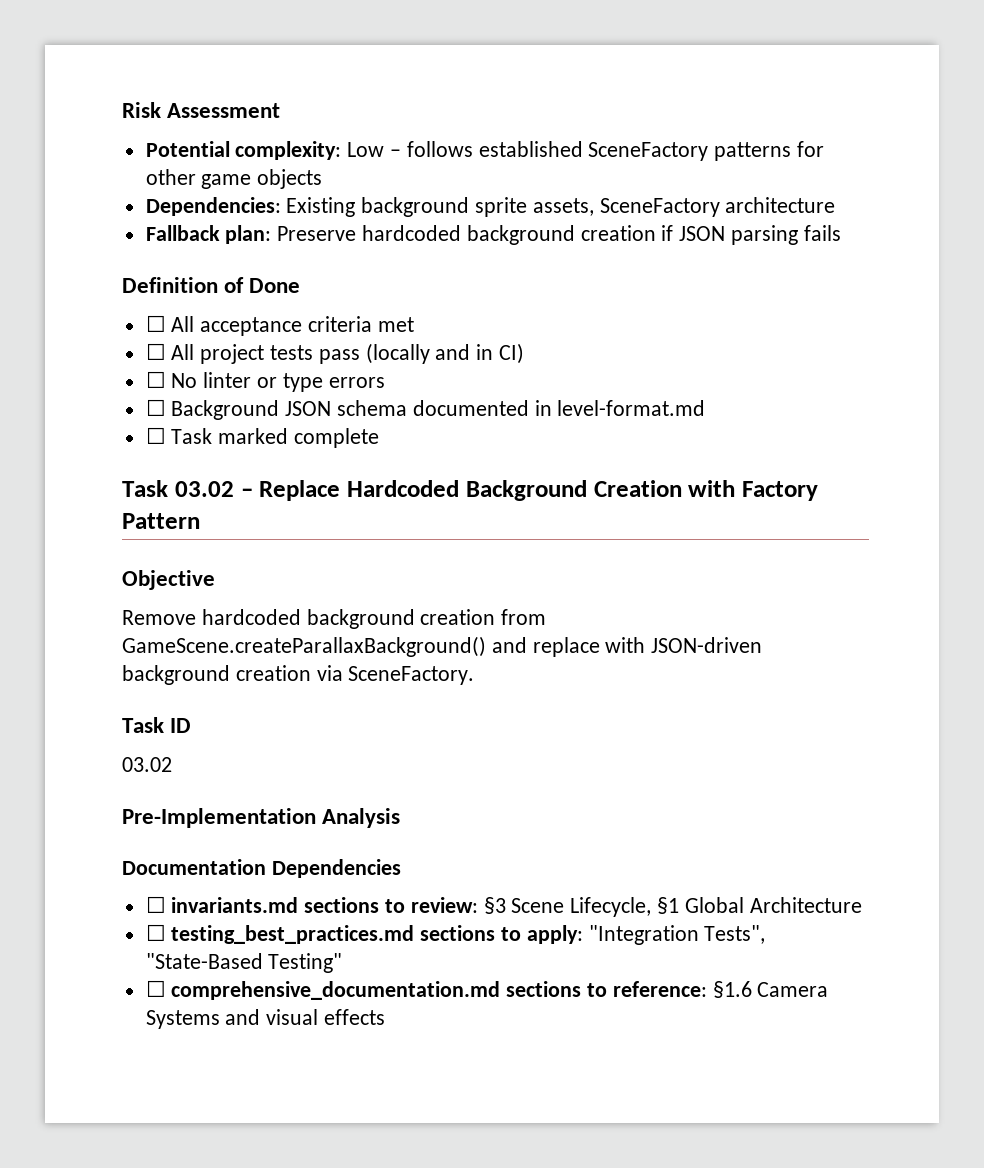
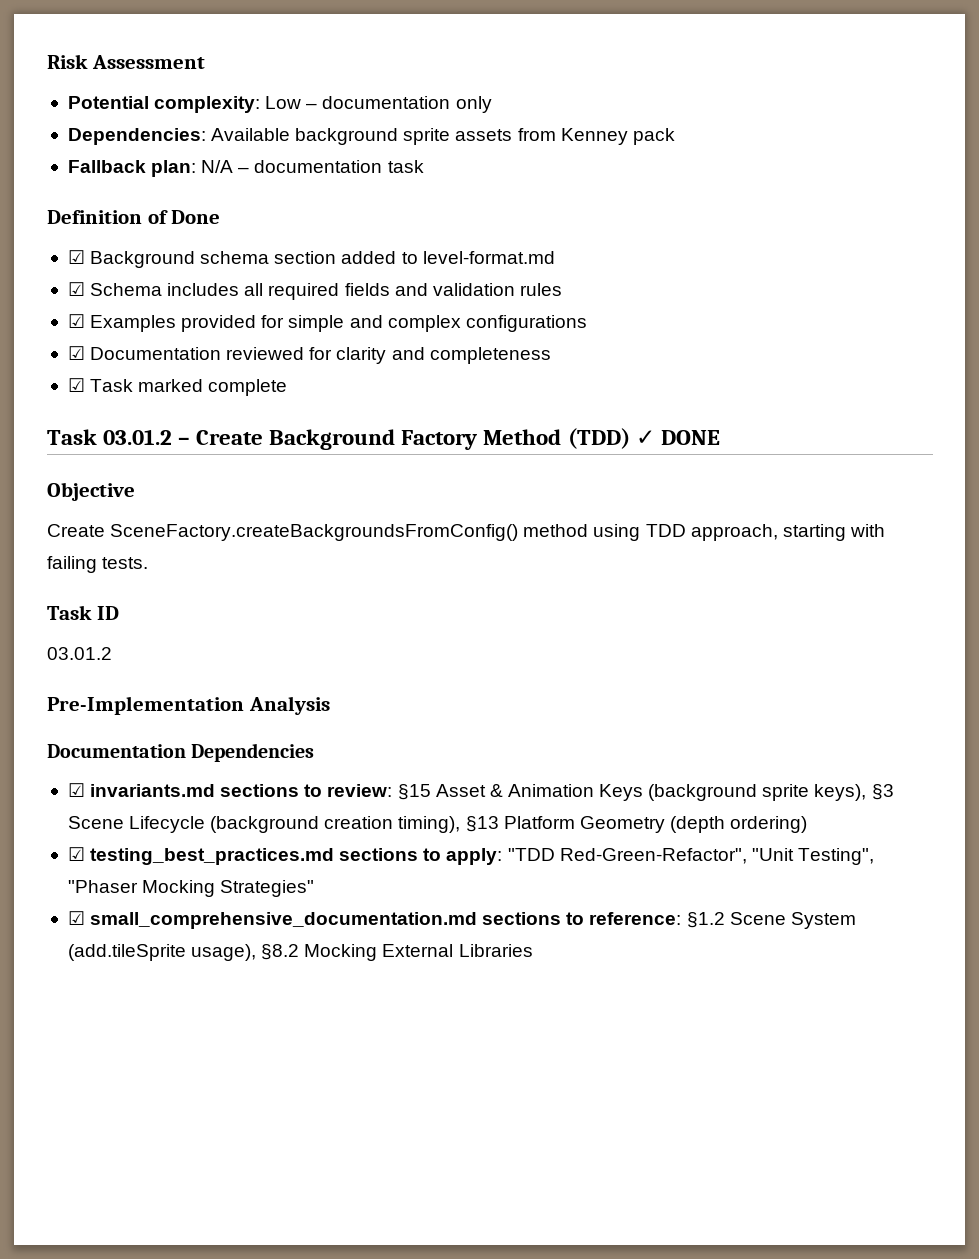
- Potential complexity: Low – follows established SceneFactory patterns for other game objects
+ Potential complexity: Low – documentation only
- Dependencies: Existing background sprite assets, SceneFactory architecture
- Fallback plan: Preserve hardcoded background creation if JSON parsing fails
+ Dependencies: Available background sprite assets from Kenney pack
+ Fallback plan: N/A – documentation task
  Definition of Done
- ☐ All acceptance criteria met
- ☐ All project tests pass (locally and in CI)
- ☐ No linter or type errors
- ☐ Background JSON schema documented in level-format.md
- ☐ Task marked complete
- Task 03.02 – Replace Hardcoded Background Creation with Factory Pattern
+ ☑ Background schema section added to level-format.md
+ ☑ Schema includes all required fields and validation rules
+ ☑ Examples provided for simple and complex configurations
+ ☑ Documentation reviewed for clarity and completeness
+ ☑ Task marked complete
+ Task 03.01.2 – Create Background Factory Method (TDD) ✓ DONE
  Objective
- Remove hardcoded background creation from GameScene.createParallaxBackground() and replace with JSON-driven background creation via SceneFactory.
+ Create SceneFactory.createBackgroundsFromConfig() method using TDD approach, starting with failing tests.
  Task ID
- 03.02
+ 03.01.2
- ☐ invariants.md sections to review: §3 Scene Lifecycle, §1 Global Architecture
- ☐ testing_best_practices.md sections to apply: "Integration Tests", "State-Based Testing"
- ☐ comprehensive_documentation.md sections to reference: §1.6 Camera Systems and visual effects
+ ☑ invariants.md sections to review: §15 Asset & Animation Keys (background sprite keys), §3 Scene Lifecycle (background creation timing), §13 Platform Geometry (depth ordering)
+ ☑ testing_best_practices.md sections to apply: "TDD Red-Green-Refactor", "Unit Testing", "Phaser Mocking Strategies"
+ ☑ small_comprehensive_documentation.md sections to reference: §1.2 Scene System (add.tileSprite usage), §8.2 Mocking External Libraries

